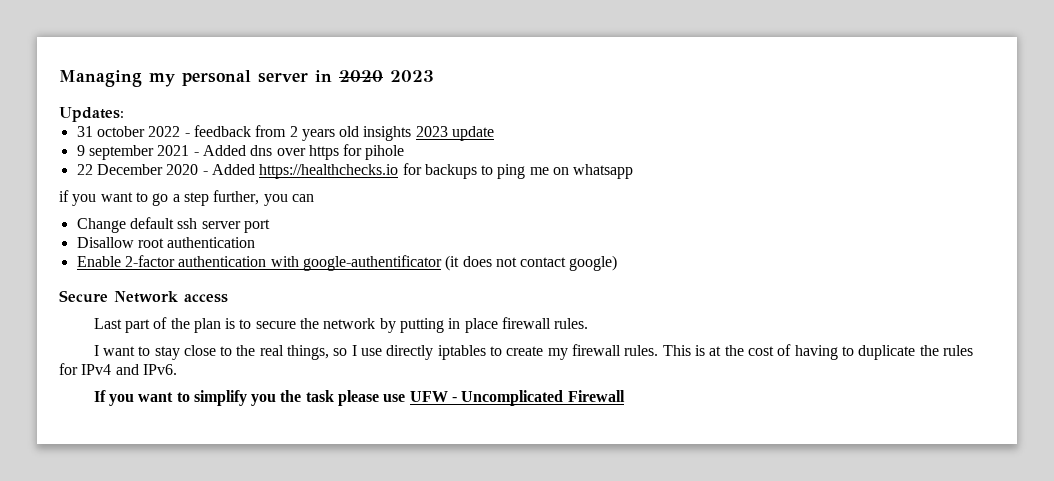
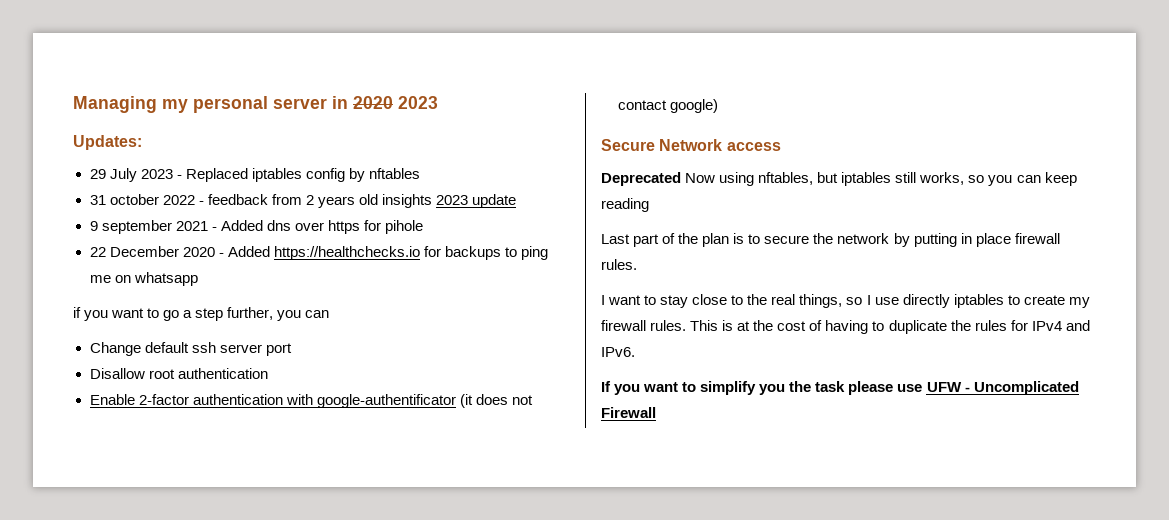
+ 29 July 2023 - Replaced iptables config by nftables
+ Deprecated Now using nftables, but iptables still works, so you can keep reading

